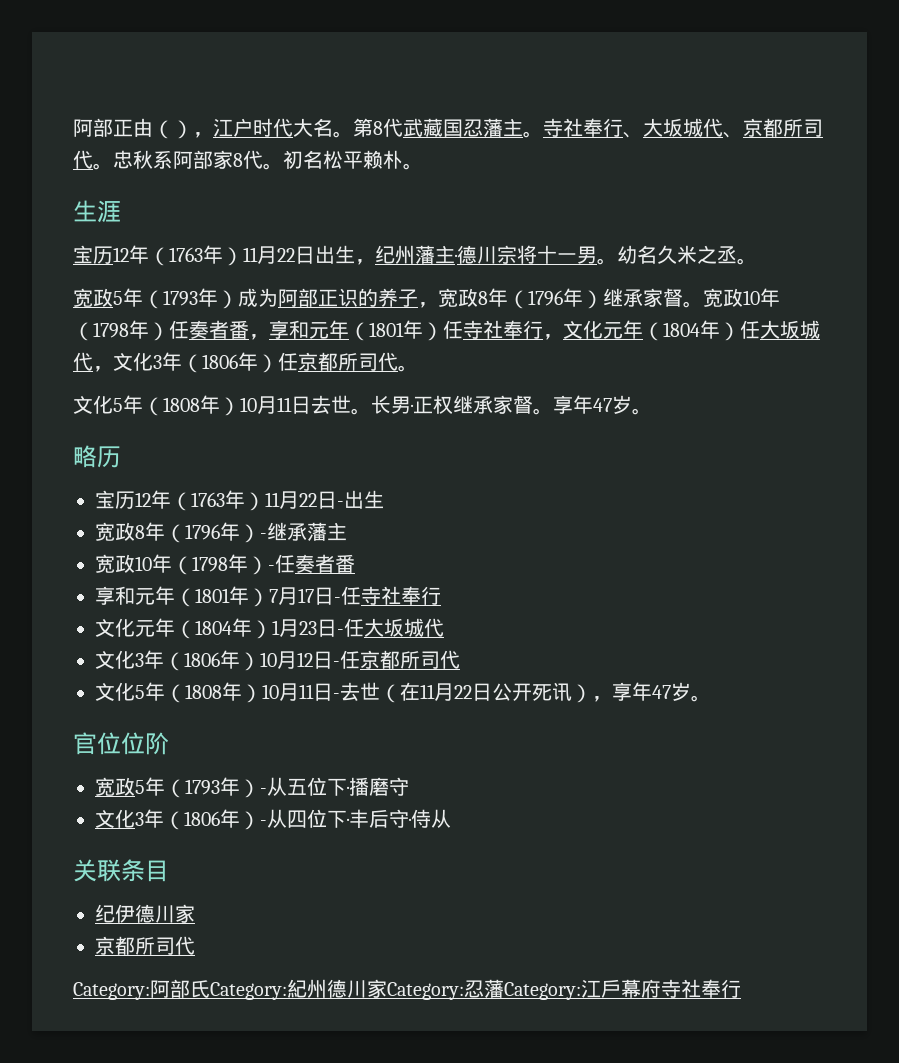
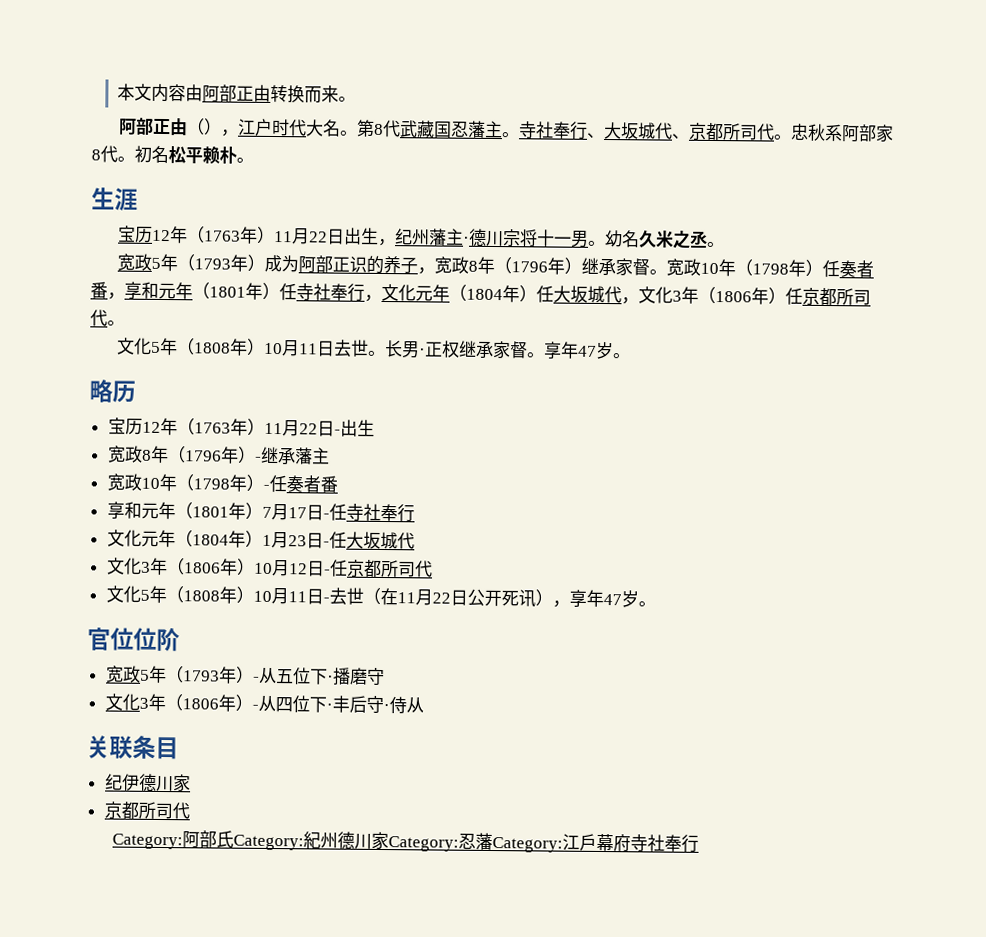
+ 本文内容由阿部正由转换而来。

